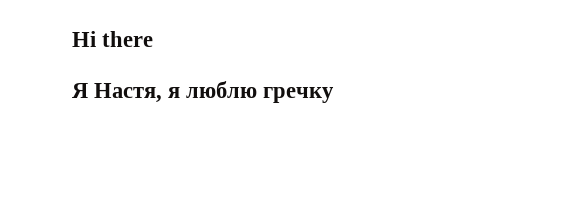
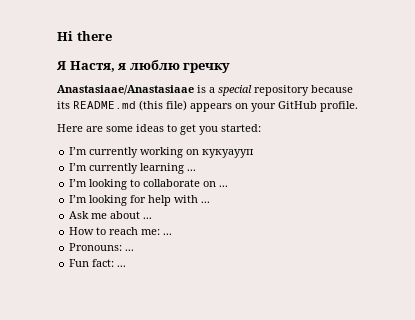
+ Anastasiaae/Anastasiaae is a special repository because its README.md (this file) appears on your GitHub profile.
+ Here are some ideas to get you started:
+ I’m currently working on кукуаууп
+ I’m currently learning ...
+ I’m looking to collaborate on ...
+ I’m looking for help with ...
+ Ask me about ...
+ How to reach me: ...
+ Pronouns: ...
+ Fun fact: ...

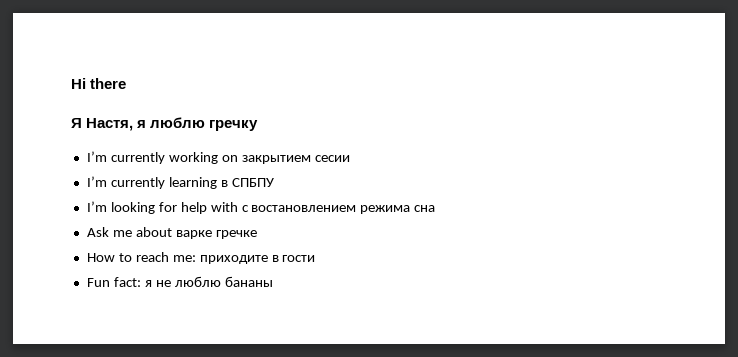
- Anastasiaae/Anastasiaae is a special repository because its README.md (this file) appears on your GitHub profile.
- Here are some ideas to get you started:
- I’m currently working on кукуаууп
+ I’m currently working on закрытием сесии
- I’m currently learning ...
- I’m looking to collaborate on ...
+ I’m currently learning в СПБПУ
- I’m looking for help with ...
+ I’m looking for help with с востановлением режима сна
- Ask me about ...
+ Ask me about варке гречке
- How to reach me: ...
- Pronouns: ...
+ How to reach me: приходите в гости
- Fun fact: ...
+ Fun fact: я не люблю бананы

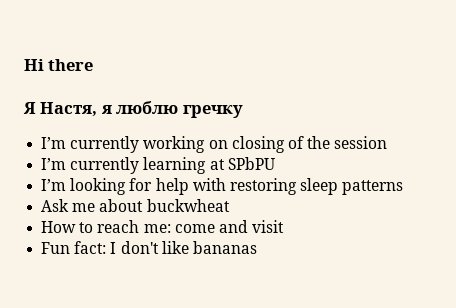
- I’m currently working on закрытием сесии
+ I’m currently working on closing of the session
- I’m currently learning в СПБПУ
+ I’m currently learning at SPbPU
- I’m looking for help with с востановлением режима сна
+ I’m looking for help with restoring sleep patterns
- Ask me about варке гречке
+ Ask me about buckwheat
- How to reach me: приходите в гости
+ How to reach me: come and visit
- Fun fact: я не люблю бананы
+ Fun fact: I don't like bananas

